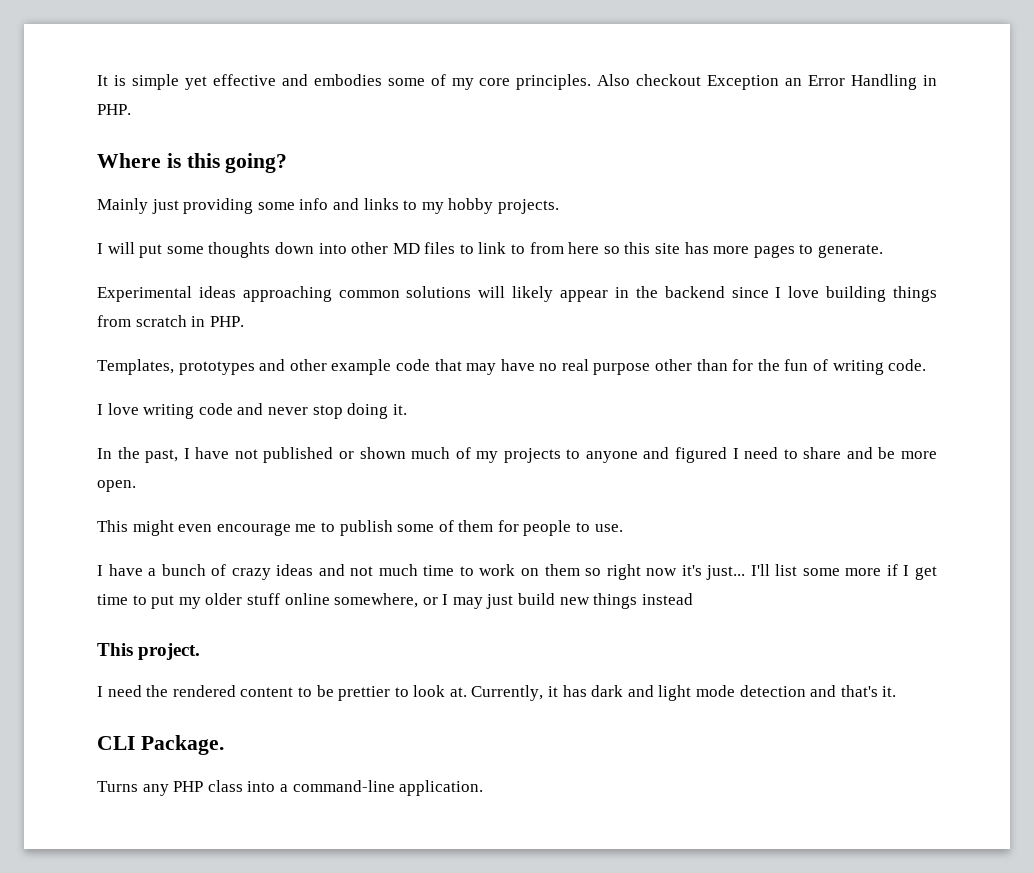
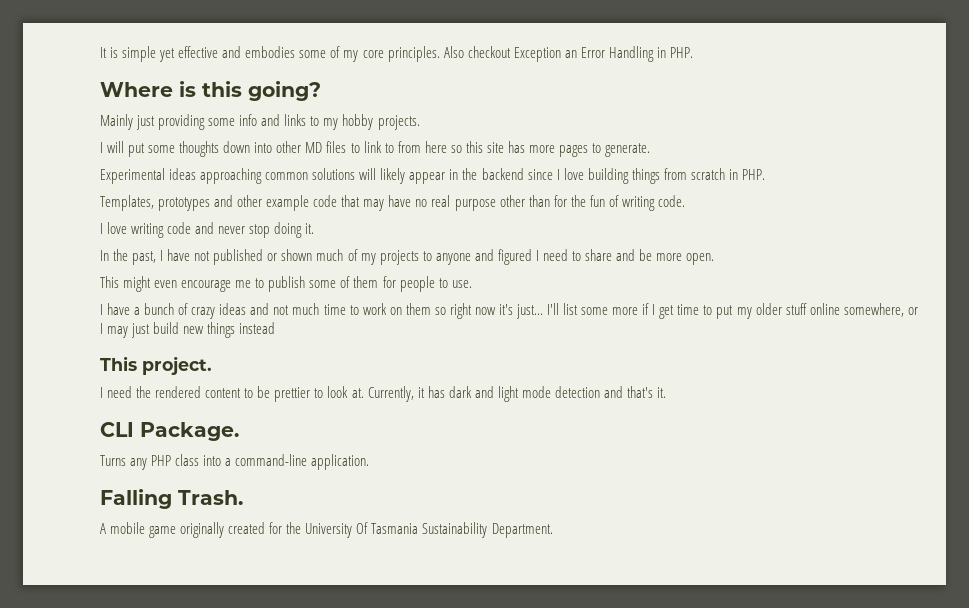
+ Falling Trash.
+ A mobile game originally created for the University Of Tasmania Sustainability Department.

